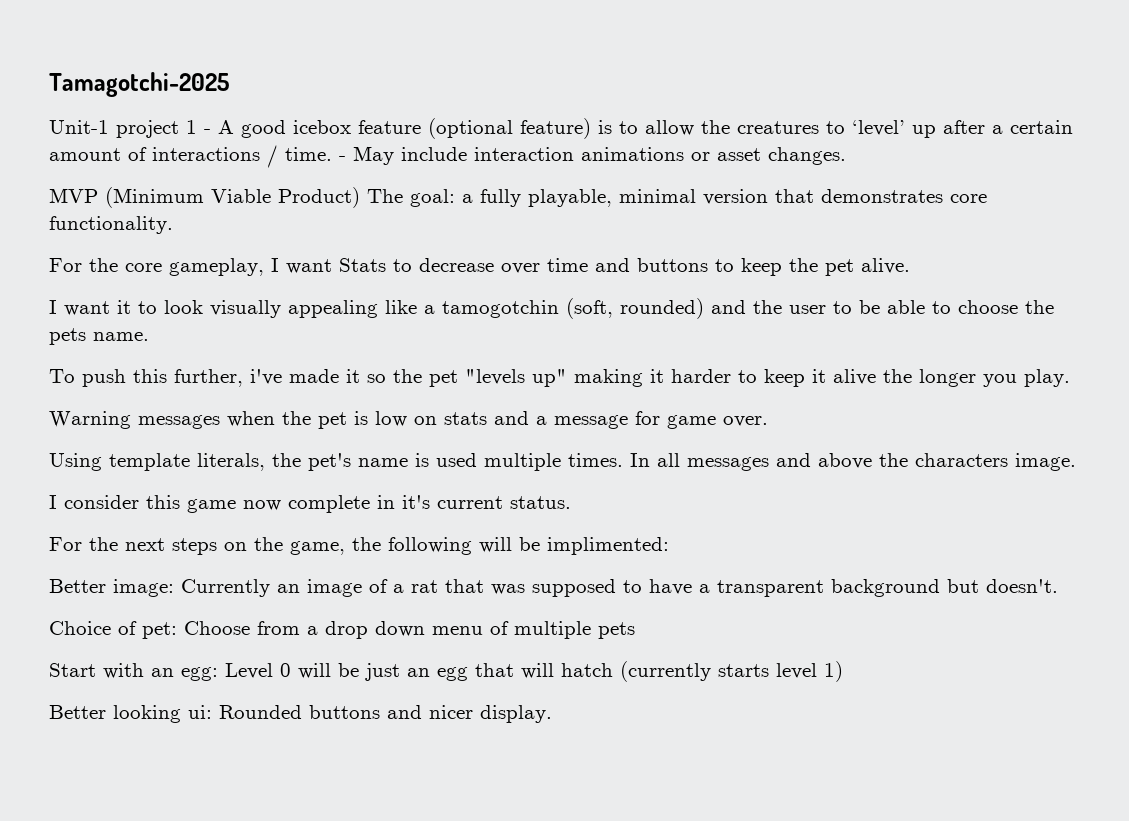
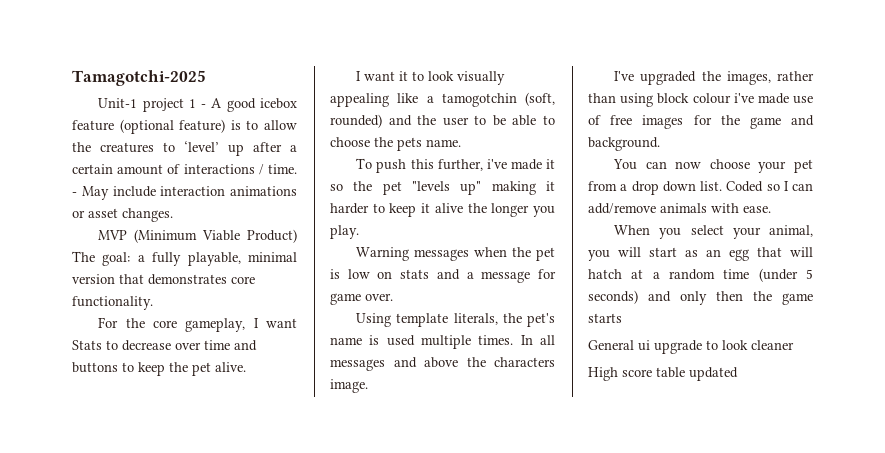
- I consider this game now complete in it's current status.
- For the next steps on the game, the following will be implimented:
- Better image: Currently an image of a rat that was supposed to have a transparent background but doesn't.
- Choice of pet: Choose from a drop down menu of multiple pets
- Start with an egg: Level 0 will be just an egg that will hatch (currently starts level 1)
- Better looking ui: Rounded buttons and nicer display.
+ I've upgraded the images, rather than using block colour i've made use of free images for the game and background.
+ You can now choose your pet from a drop down list. Coded so I can add/remove animals with ease.
+ When you select your animal, you will start as an egg that will hatch at a random time (under 5 seconds) and only then the game starts
+ General ui upgrade to look cleaner
+ High score table updated

